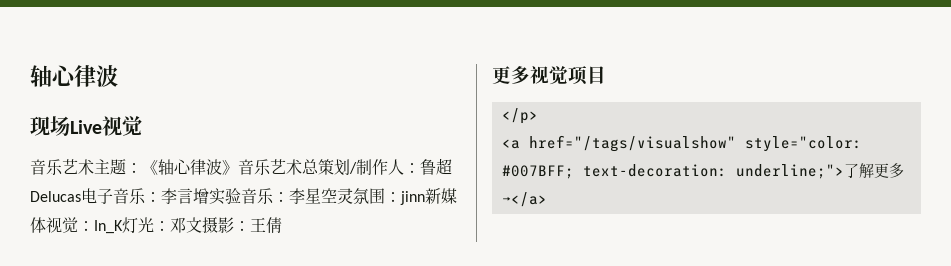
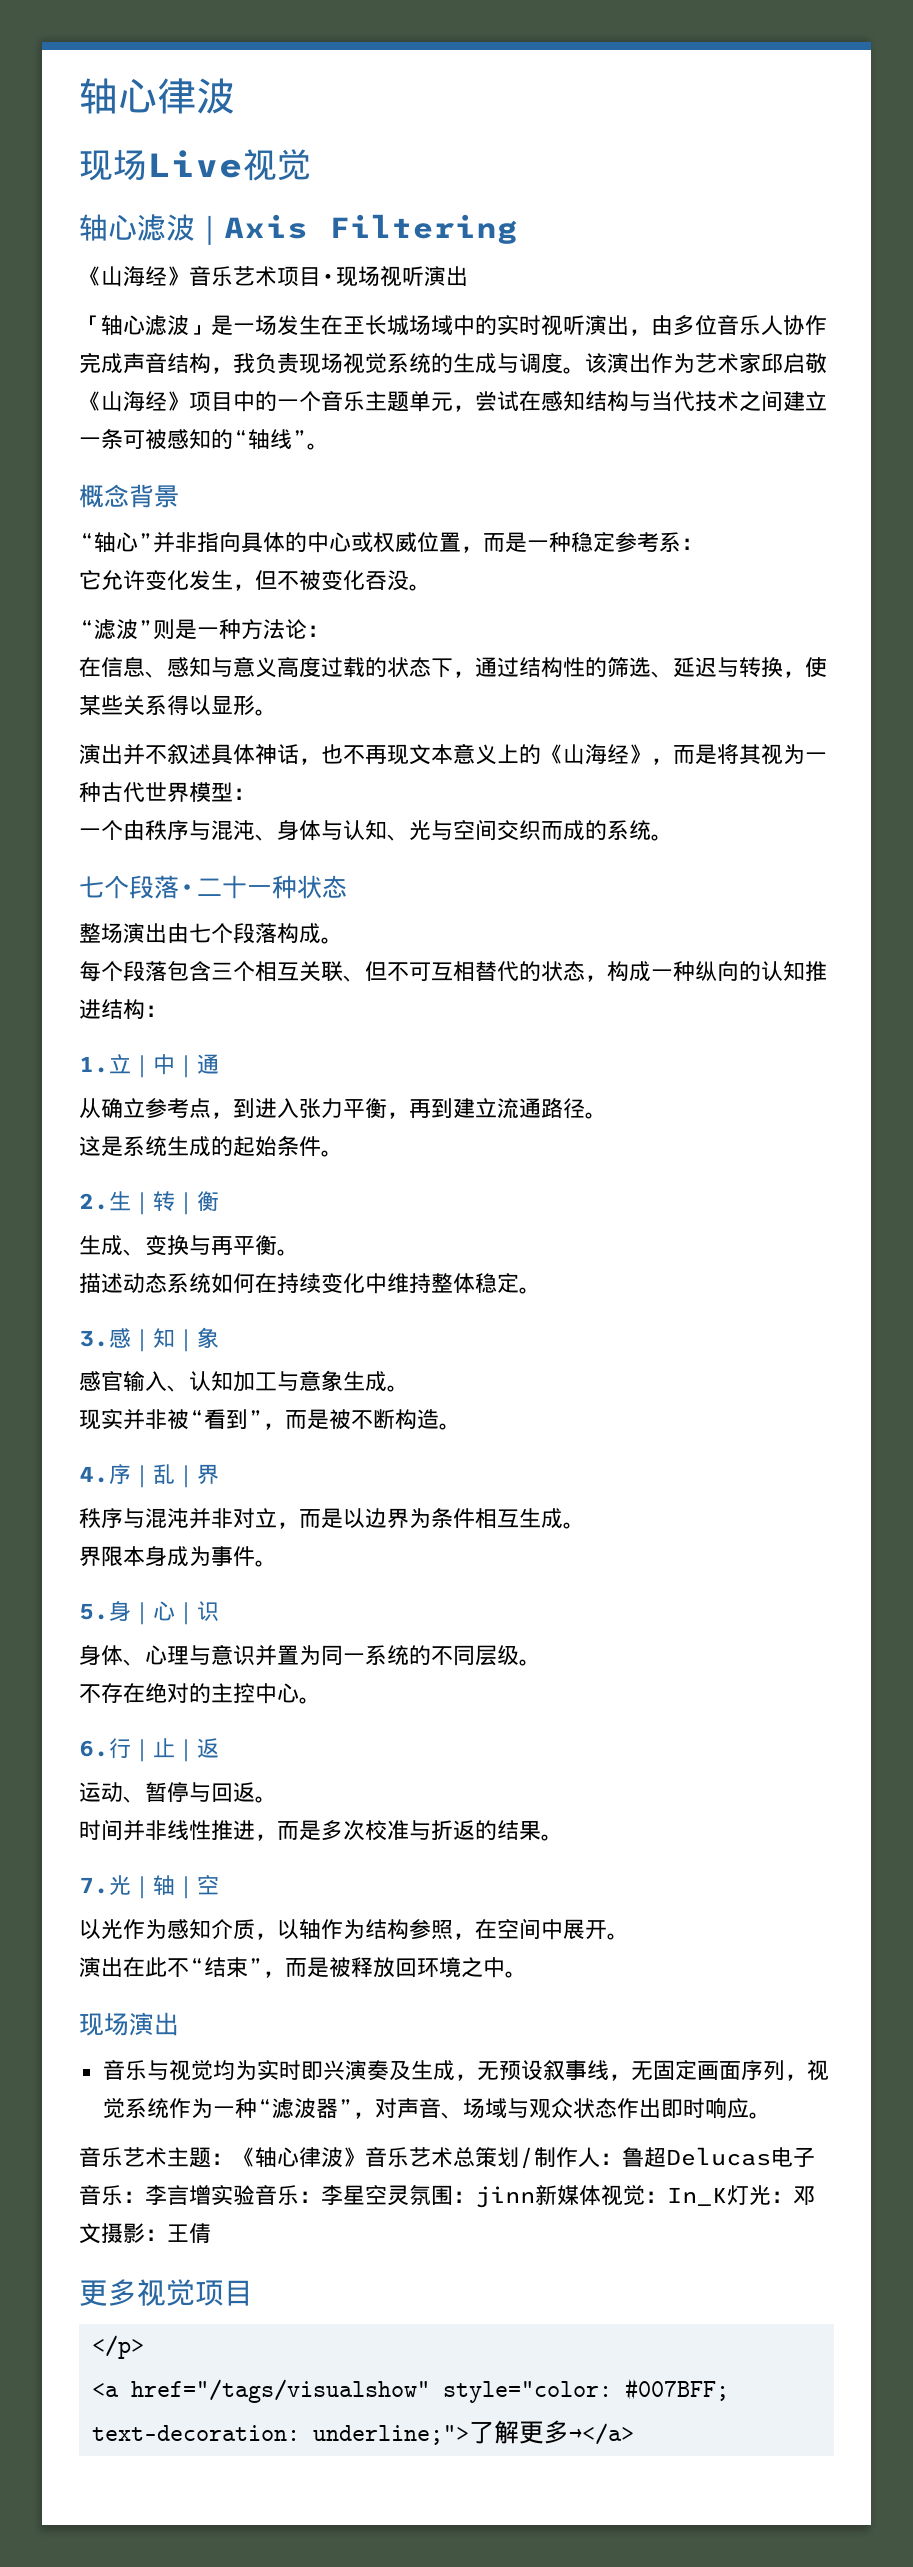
+ 轴心滤波｜Axis Filtering
+ 《山海经》音乐艺术项目·现场视听演出
+ 「轴心滤波」是一场发生在玊长城场域中的实时视听演出，由多位音乐人协作完成声音结构，我负责现场视觉系统的生成与调度。该演出作为艺术家邱启敬《山海经》项目中的一个音乐主题单元，尝试在感知结构与当代技术之间建立一条可被感知的“轴线”。
+ 概念背景
+ “轴心”并非指向具体的中心或权威位置，而是一种稳定参考系：
+ 它允许变化发生，但不被变化吞没。
+ “滤波”则是一种方法论：
+ 在信息、感知与意义高度过载的状态下，通过结构性的筛选、延迟与转换，使某些关系得以显形。
+ 演出并不叙述具体神话，也不再现文本意义上的《山海经》，而是将其视为一种古代世界模型：
+ 一个由秩序与混沌、身体与认知、光与空间交织而成的系统。
+ 七个段落·二十一种状态
+ 整场演出由七个段落构成。
+ 每个段落包含三个相互关联、但不可互相替代的状态，构成一种纵向的认知推进结构：
+ 1.立｜中｜通
+ 从确立参考点，到进入张力平衡，再到建立流通路径。
+ 这是系统生成的起始条件。
+ 2.生｜转｜衡
+ 生成、变换与再平衡。
+ 描述动态系统如何在持续变化中维持整体稳定。
+ 3.感｜知｜象
+ 感官输入、认知加工与意象生成。
+ 现实并非被“看到”，而是被不断构造。
+ 4.序｜乱｜界
+ 秩序与混沌并非对立，而是以边界为条件相互生成。
+ 界限本身成为事件。
+ 5.身｜心｜识
+ 身体、心理与意识并置为同一系统的不同层级。
+ 不存在绝对的主控中心。
+ 6.行｜止｜返
+ 运动、暂停与回返。
+ 时间并非线性推进，而是多次校准与折返的结果。
+ 7.光｜轴｜空
+ 以光作为感知介质，以轴作为结构参照，在空间中展开。
+ 演出在此不“结束”，而是被释放回环境之中。
+ 现场演出
+ 音乐与视觉均为实时即兴演奏及生成，无预设叙事线，无固定画面序列，视觉系统作为一种“滤波器”，对声音、场域与观众状态作出即时响应。

